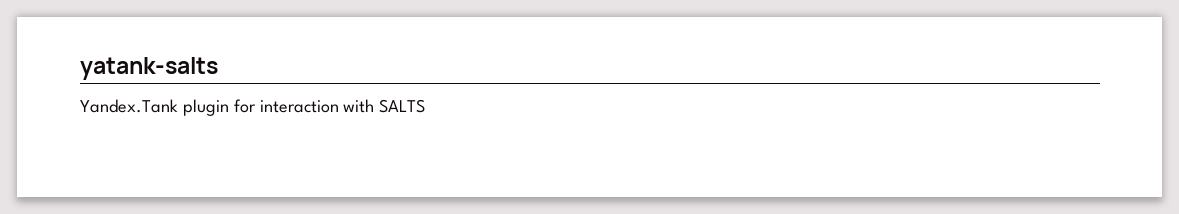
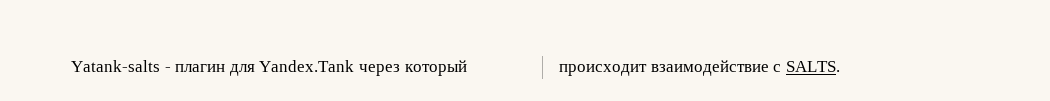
- yatank-salts
- Yandex.Tank plugin for interaction with SALTS
+ Yatank-salts - плагин для Yandex.Tank через который происходит взаимодействие с SALTS.

